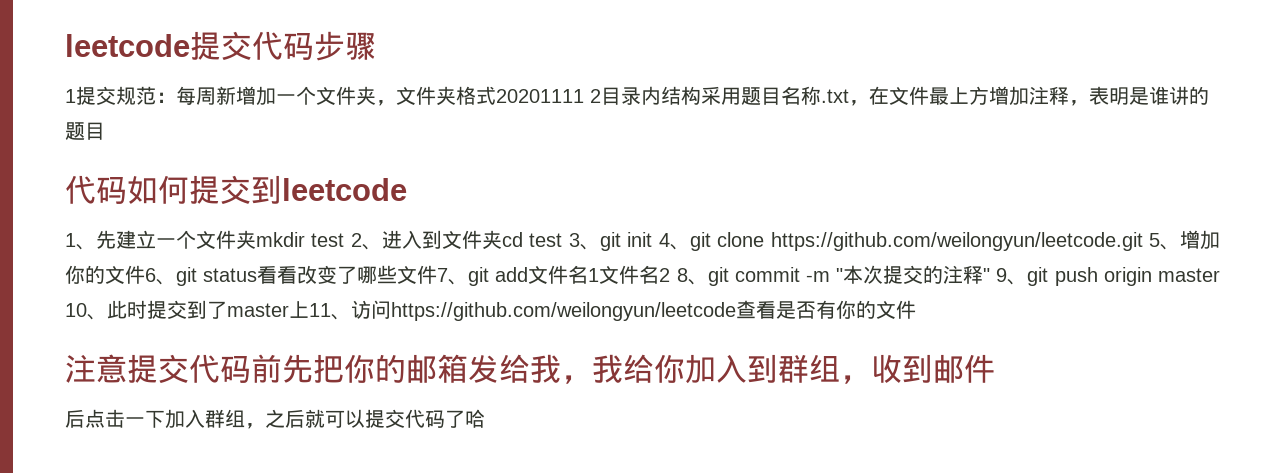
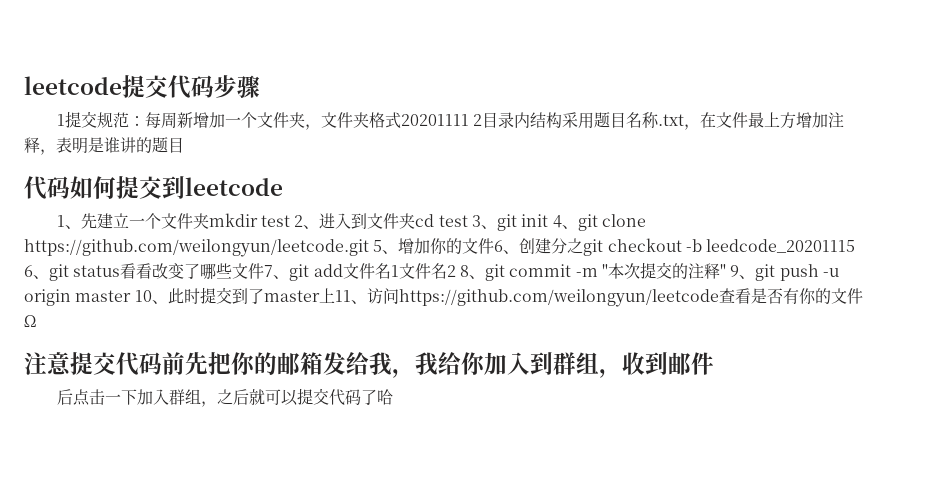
- 1、先建立一个文件夹mkdir test 2、进入到文件夹cd test 3、git init 4、git clone https://github.com/weilongyun/leetcode.git 5、增加你的文件6、git status看看改变了哪些文件7、git add文件名1文件名2 8、git commit -m "本次提交的注释" 9、git push origin master 10、此时提交到了master上11、访问https://github.com/weilongyun/leetcode查看是否有你的文件
+ 1、先建立一个文件夹mkdir test 2、进入到文件夹cd test 3、git init 4、git clone https://github.com/weilongyun/leetcode.git 5、增加你的文件6、创建分之git checkout -b leedcode_20201115 6、git status看看改变了哪些文件7、git add文件名1文件名2 8、git commit -m "本次提交的注释" 9、git push -u origin master 10、此时提交到了master上11、访问https://github.com/weilongyun/leetcode查看是否有你的文件Ω

